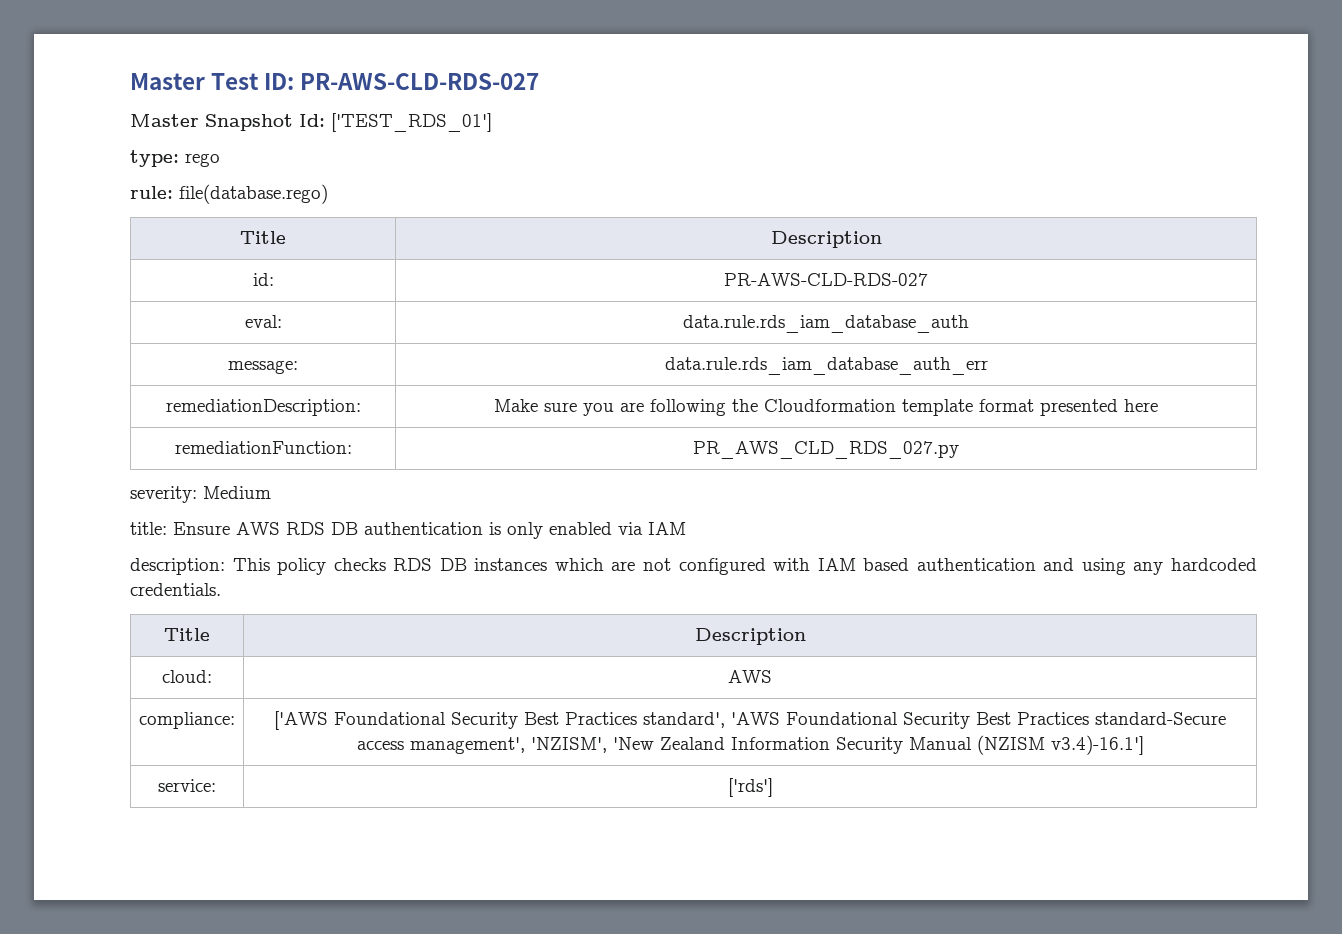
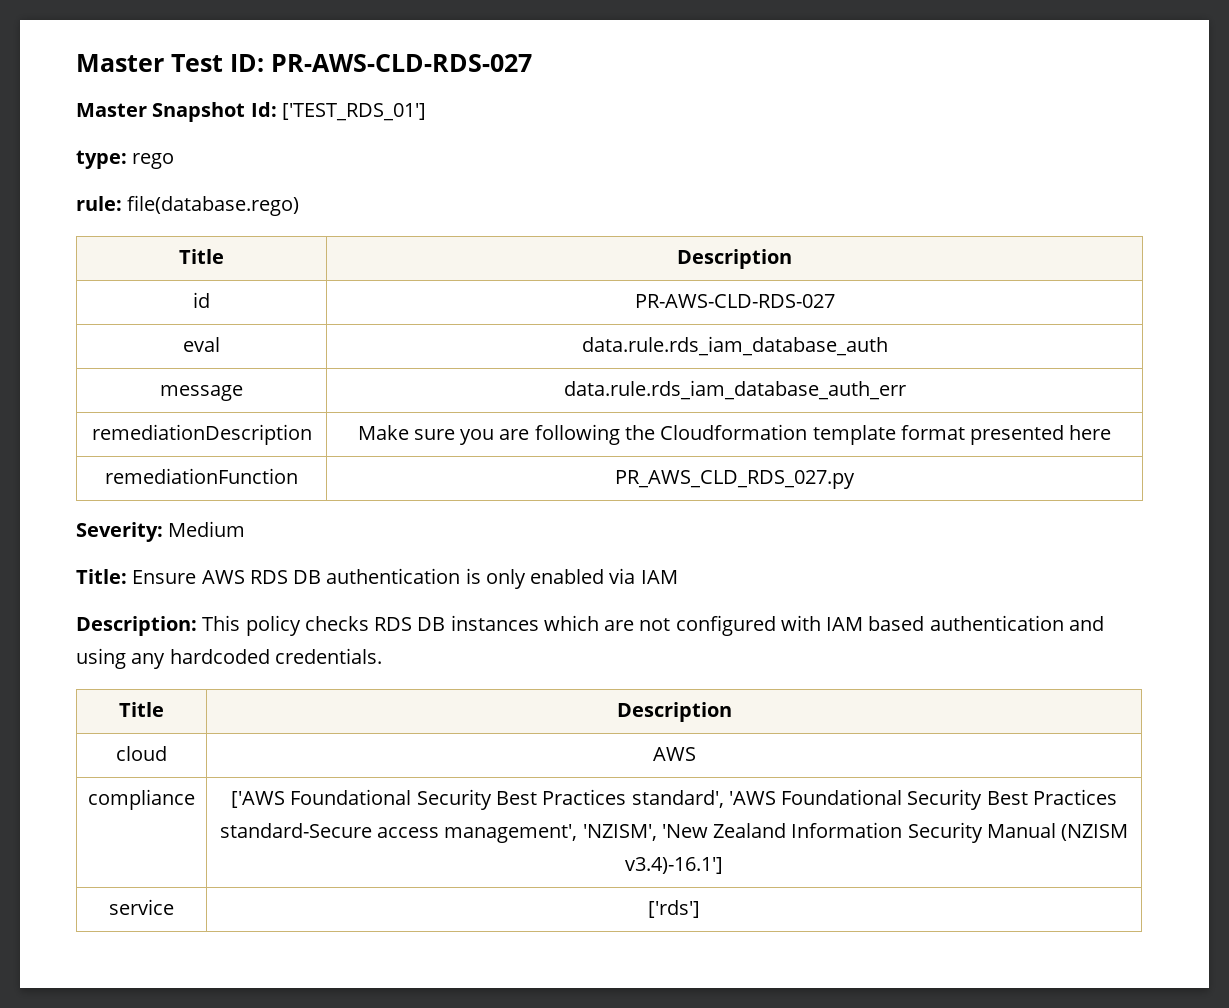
- id: | PR-AWS-CLD-RDS-027
- eval: | data.rule.rds_iam_database_auth
+ id | PR-AWS-CLD-RDS-027
+ eval | data.rule.rds_iam_database_auth
- message: | data.rule.rds_iam_database_auth_err
+ message | data.rule.rds_iam_database_auth_err
- remediationDescription: | Make sure you are following the Cloudformation template format presented here
+ remediationDescription | Make sure you are following the Cloudformation template format presented here
- remediationFunction: | PR_AWS_CLD_RDS_027.py
+ remediationFunction | PR_AWS_CLD_RDS_027.py
- severity: Medium
+ Severity: Medium
- title: Ensure AWS RDS DB authentication is only enabled via IAM
+ Title: Ensure AWS RDS DB authentication is only enabled via IAM
- description: This policy checks RDS DB instances which are not configured with IAM based authentication and using any hardcoded credentials.
+ Description: This policy checks RDS DB instances which are not configured with IAM based authentication and using any hardcoded credentials.
- cloud: | AWS
+ cloud | AWS
- compliance: | ['AWS Foundational Security Best Practices standard', 'AWS Foundational Security Best Practices standard-Secure access management', 'NZISM', 'New Zealand Information Security Manual (NZISM v3.4)-16.1']
+ compliance | ['AWS Foundational Security Best Practices standard', 'AWS Foundational Security Best Practices standard-Secure access management', 'NZISM', 'New Zealand Information Security Manual (NZISM v3.4)-16.1']
- service: | ['rds']
+ service | ['rds']

